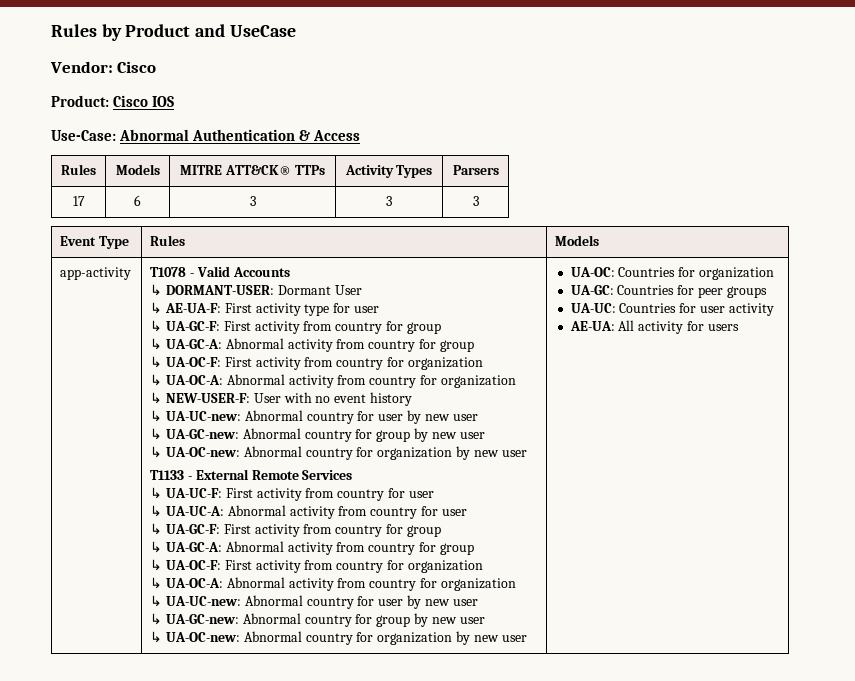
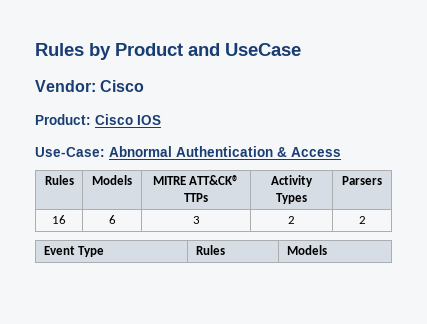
- 17 | 6 | 3 | 3 | 3
+ 16 | 6 | 3 | 2 | 2
- app-activity | T1078 - Valid Accounts
- ↳ DORMANT-USER: Dormant User
- ↳ AE-UA-F: First activity type for user
- ↳ UA-GC-F: First activity from country for group
- ↳ UA-GC-A: Abnormal activity from country for group
- ↳ UA-OC-F: First activity from country for organization
- ↳ UA-OC-A: Abnormal activity from country for organization
- ↳ NEW-USER-F: User with no event history
- ↳ UA-UC-new: Abnormal country for user by new user
- ↳ UA-GC-new: Abnormal country for group by new user
- ↳ UA-OC-new: Abnormal country for organization by new user
- T1133 - External Remote Services
- ↳ UA-UC-F: First activity from country for user
- ↳ UA-UC-A: Abnormal activity from country for user
- ↳ UA-GC-F: First activity from country for group
- ↳ UA-GC-A: Abnormal activity from country for group
- ↳ UA-OC-F: First activity from country for organization
- ↳ UA-OC-A: Abnormal activity from country for organization
- ↳ UA-UC-new: Abnormal country for user by new user
- ↳ UA-GC-new: Abnormal country for group by new user
- ↳ UA-OC-new: Abnormal country for organization by new user | UA-OC: Countries for organization
- UA-GC: Countries for peer groups
- UA-UC: Countries for user activity
- AE-UA: All activity for users

